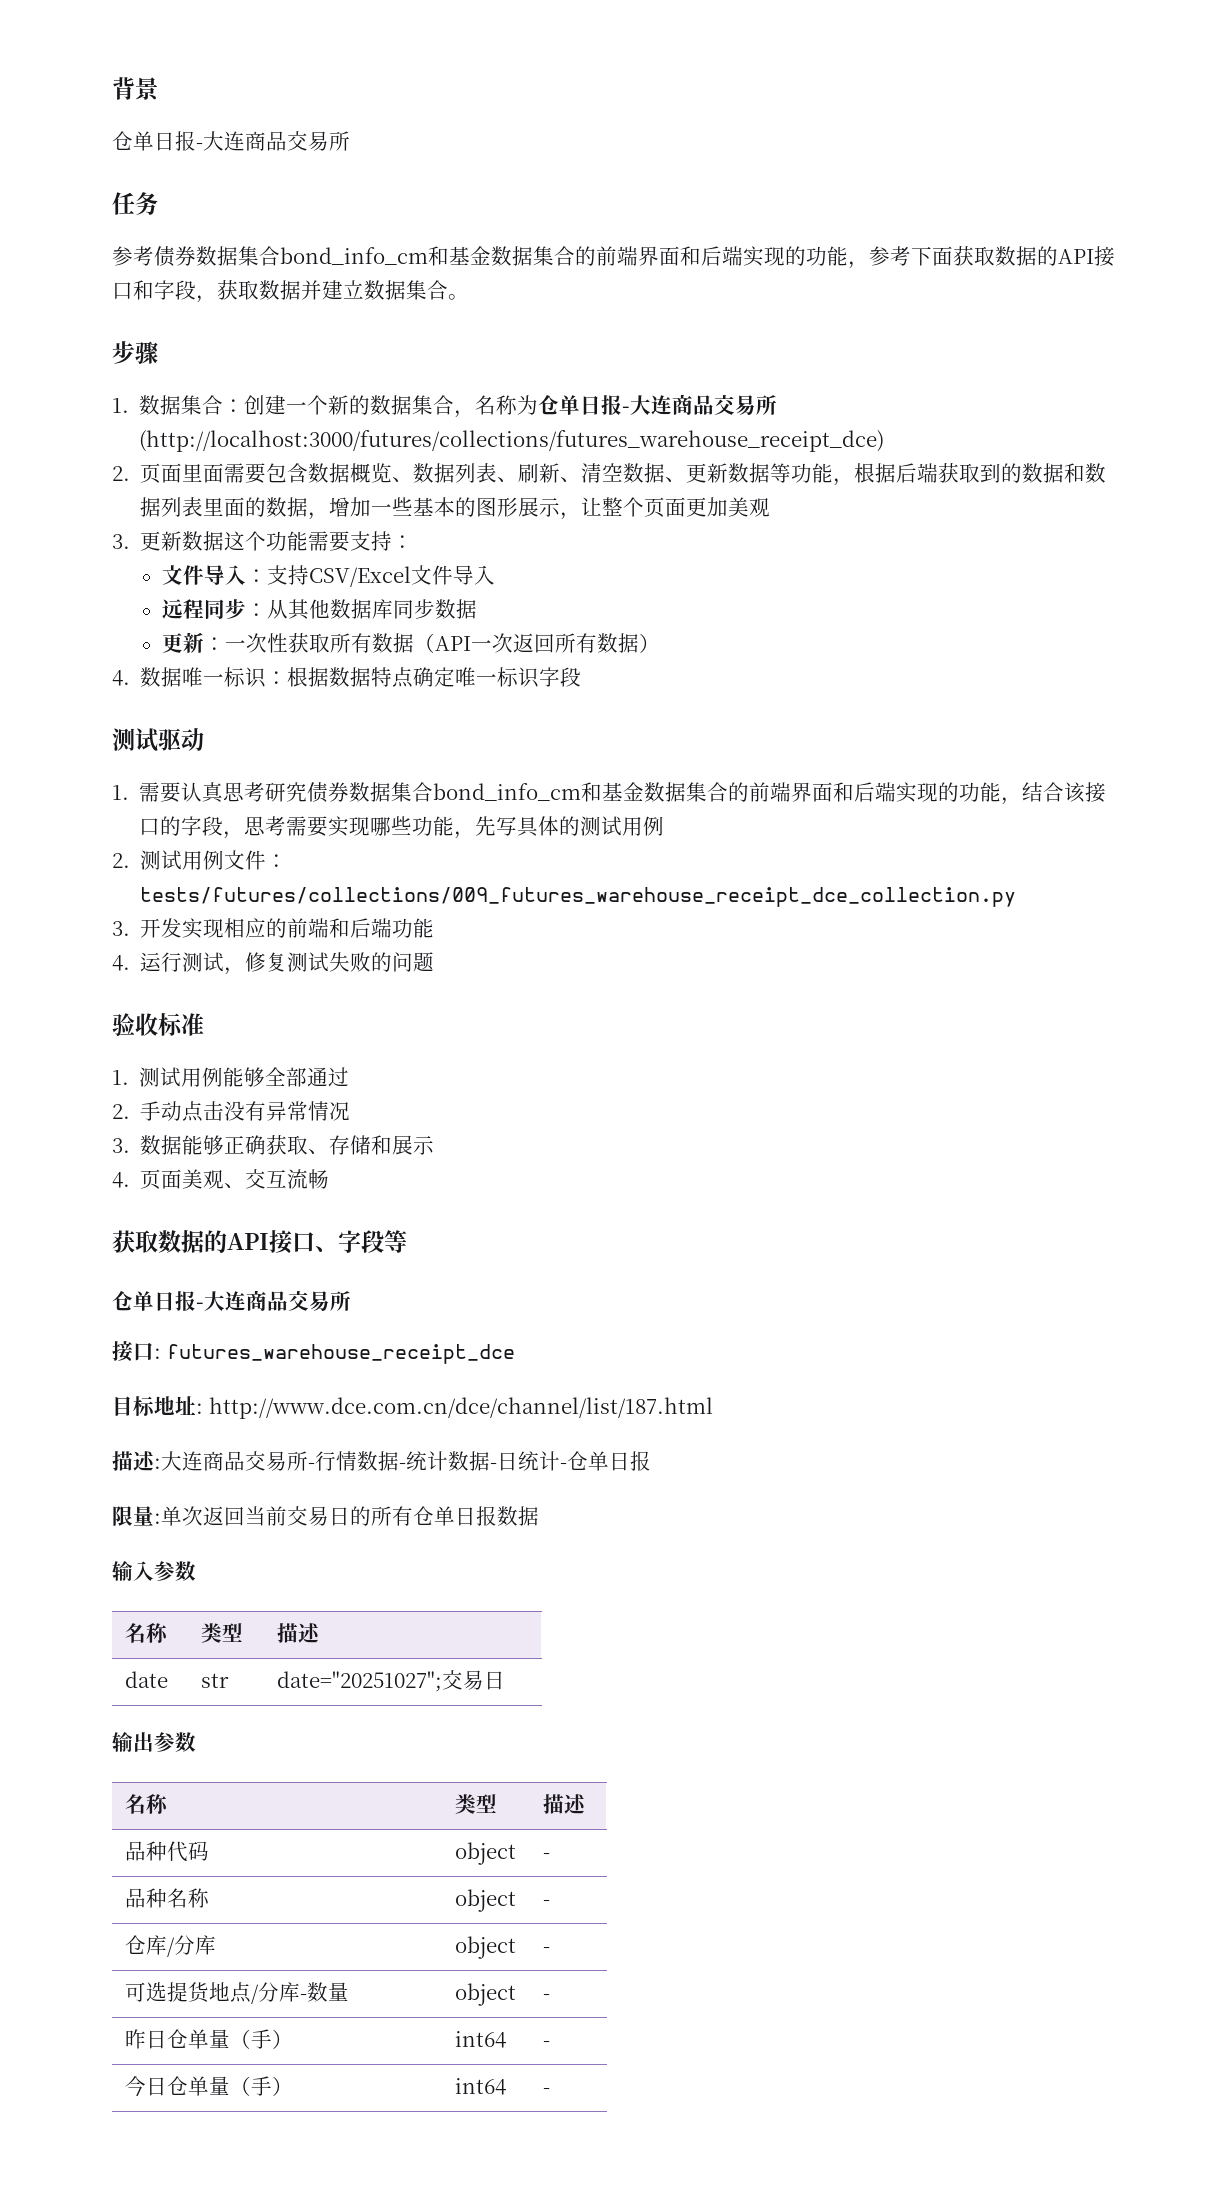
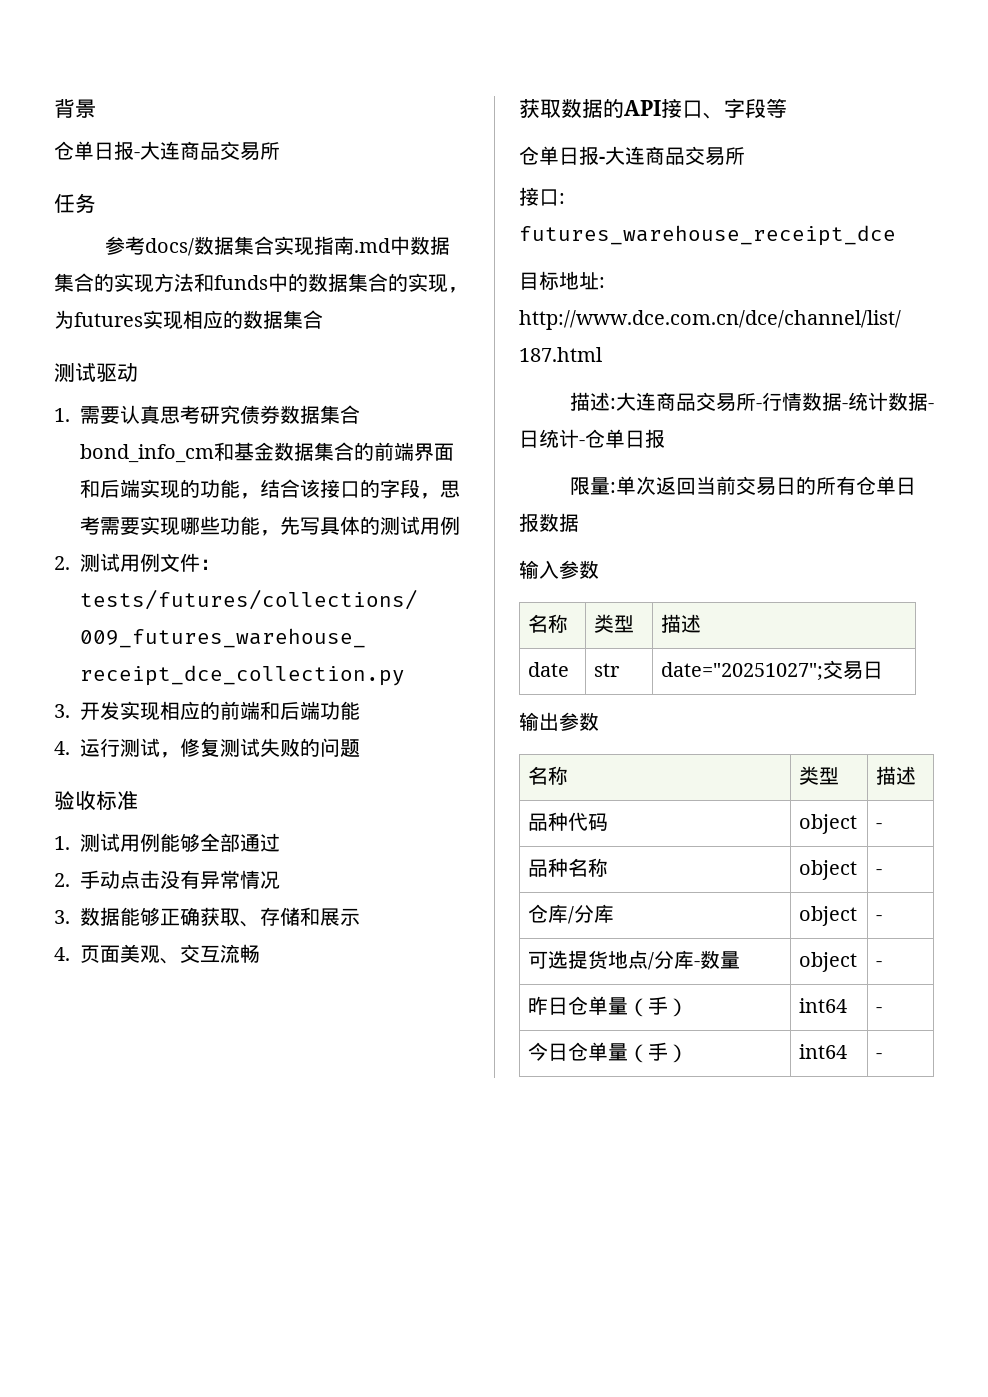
- 参考债券数据集合bond_info_cm和基金数据集合的前端界面和后端实现的功能，参考下面获取数据的API接口和字段，获取数据并建立数据集合。
- 步骤
- 1.数据集合：创建一个新的数据集合，名称为仓单日报-大连商品交易所(http://localhost:3000/futures/collections/futures_warehouse_receipt_dce)
- 2.页面里面需要包含数据概览、数据列表、刷新、清空数据、更新数据等功能，根据后端获取到的数据和数据列表里面的数据，增加一些基本的图形展示，让整个页面更加美观
- 3.更新数据这个功能需要支持：
- 文件导入：支持CSV/Excel文件导入
- 远程同步：从其他数据库同步数据
- 更新：一次性获取所有数据（API一次返回所有数据）
- 4.数据唯一标识：根据数据特点确定唯一标识字段
+ 参考docs/数据集合实现指南.md中数据集合的实现方法和funds中的数据集合的实现，为futures实现相应的数据集合

